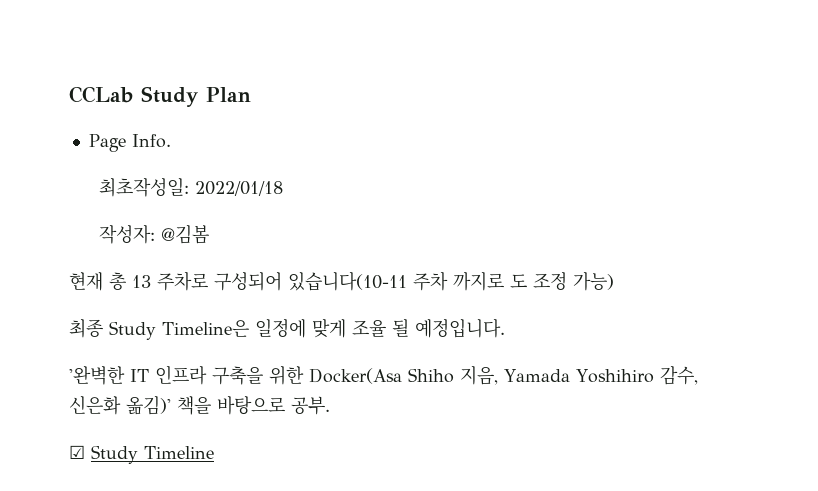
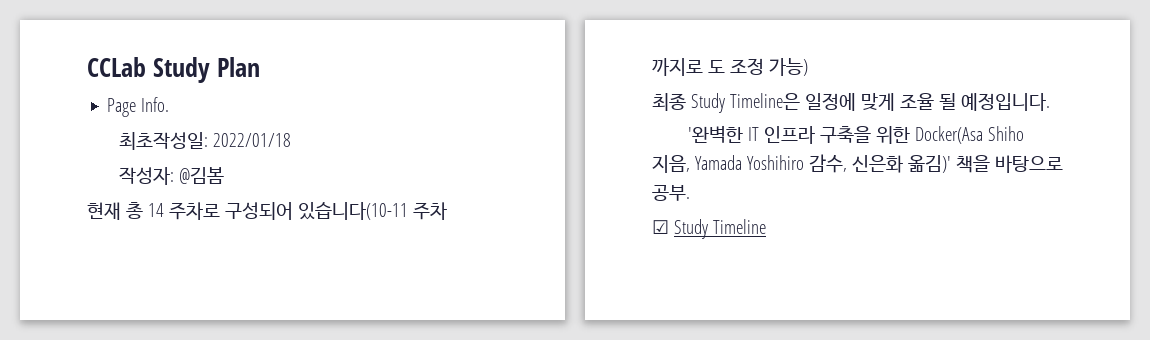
- 현재 총 13 주차로 구성되어 있습니다(10-11 주차 까지로 도 조정 가능)
+ 현재 총 14 주차로 구성되어 있습니다(10-11 주차 까지로 도 조정 가능)

